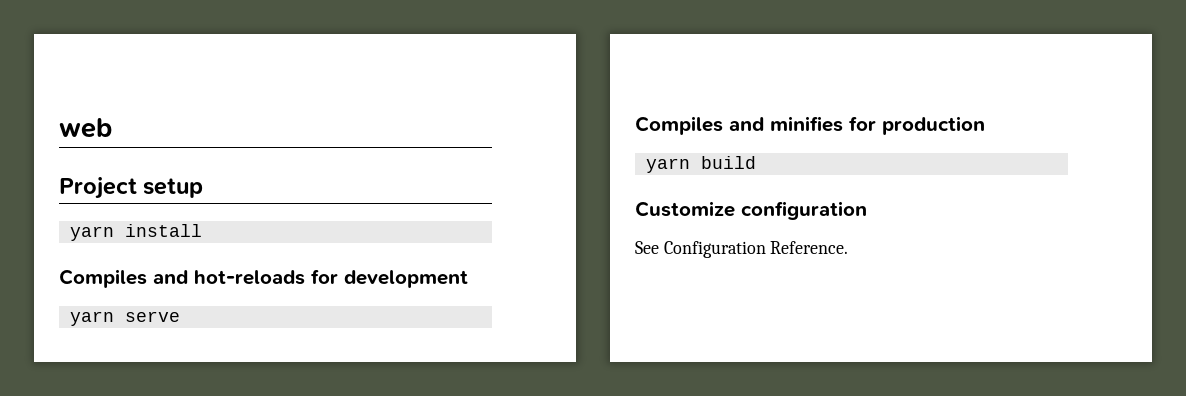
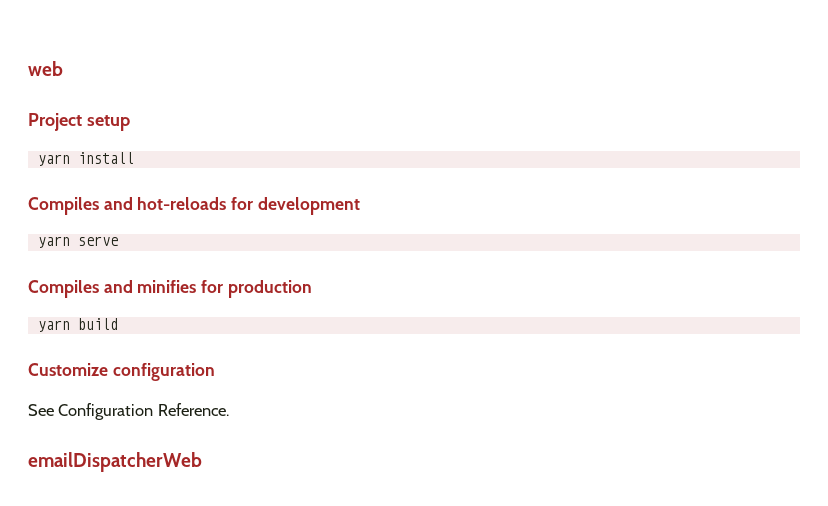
+ emailDispatcherWeb

